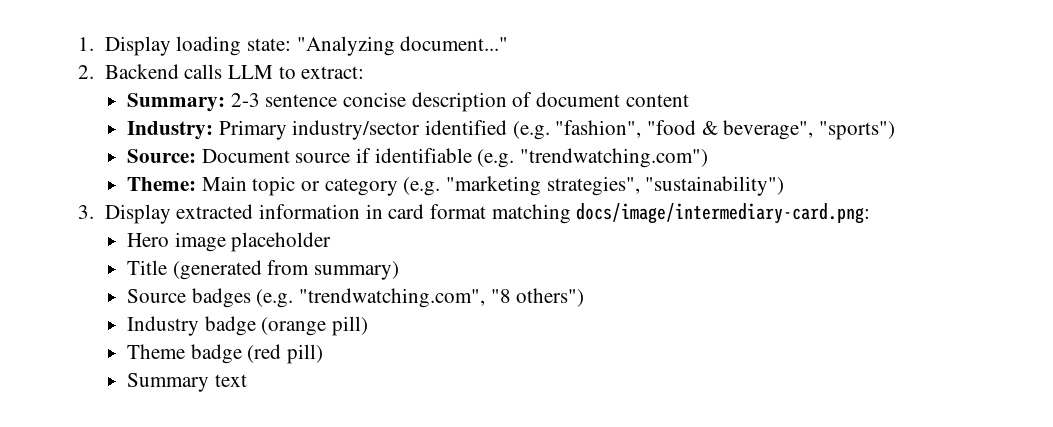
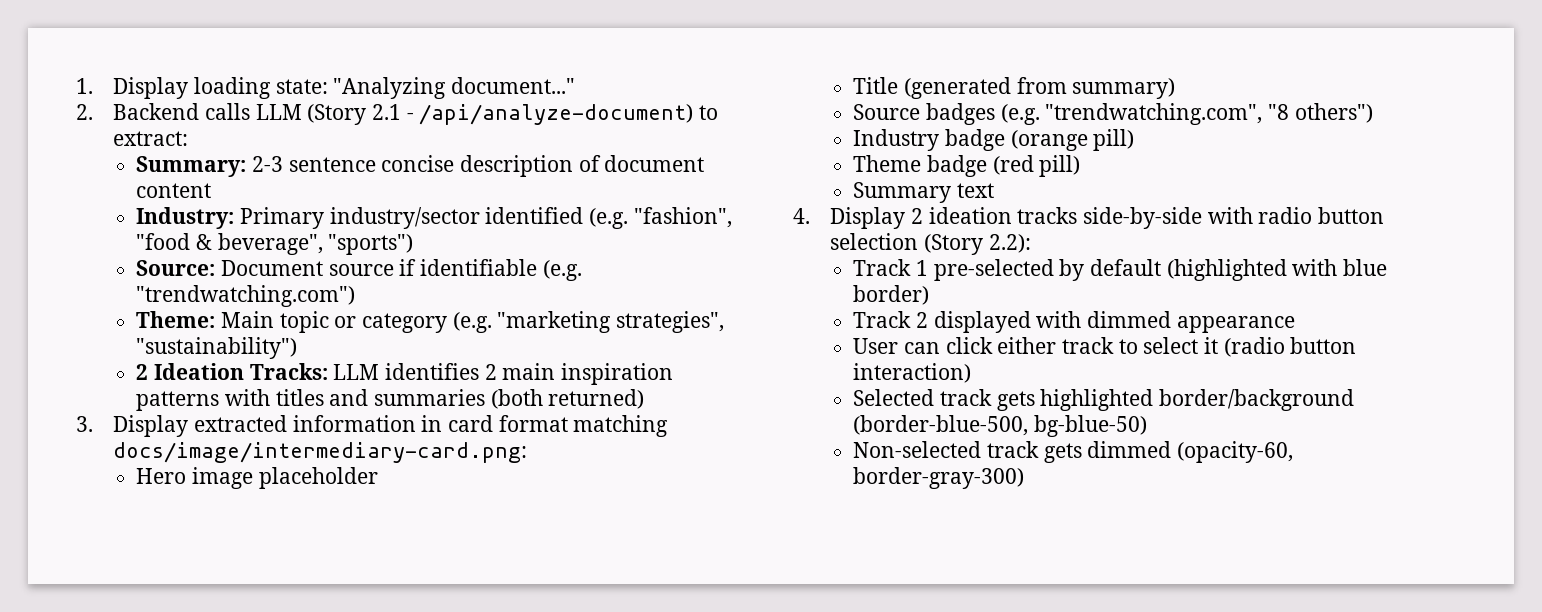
- 2. Backend calls LLM to extract:
+ 2. Backend calls LLM (Story 2.1 - /api/analyze-document) to extract:
+ 2 Ideation Tracks: LLM identifies 2 main inspiration patterns with titles and summaries (both returned)
+ 4. Display 2 ideation tracks side-by-side with radio button selection (Story 2.2):
+ Track 1 pre-selected by default (highlighted with blue border)
+ Track 2 displayed with dimmed appearance
+ User can click either track to select it (radio button interaction)
+ Selected track gets highlighted border/background (border-blue-500, bg-blue-50)
+ Non-selected track gets dimmed (opacity-60, border-gray-300)

